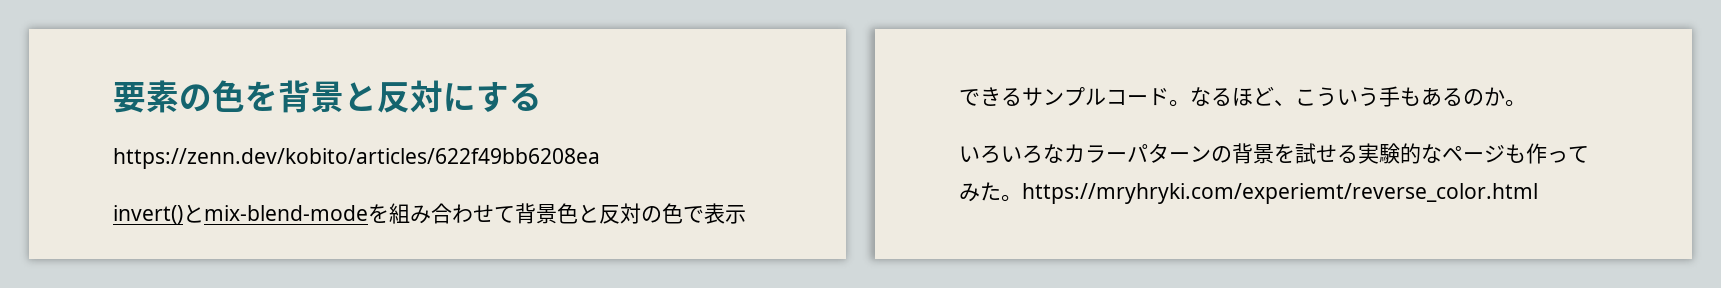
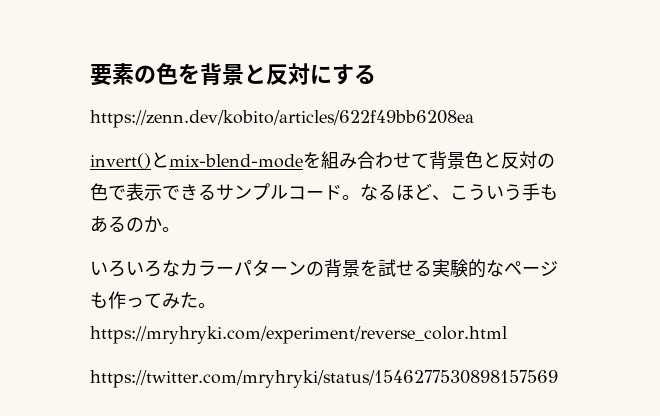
- いろいろなカラーパターンの背景を試せる実験的なページも作ってみた。https://mryhryki.com/experiemt/reverse_color.html
+ いろいろなカラーパターンの背景を試せる実験的なページも作ってみた。https://mryhryki.com/experiment/reverse_color.html
+ https://twitter.com/mryhryki/status/1546277530898157569

